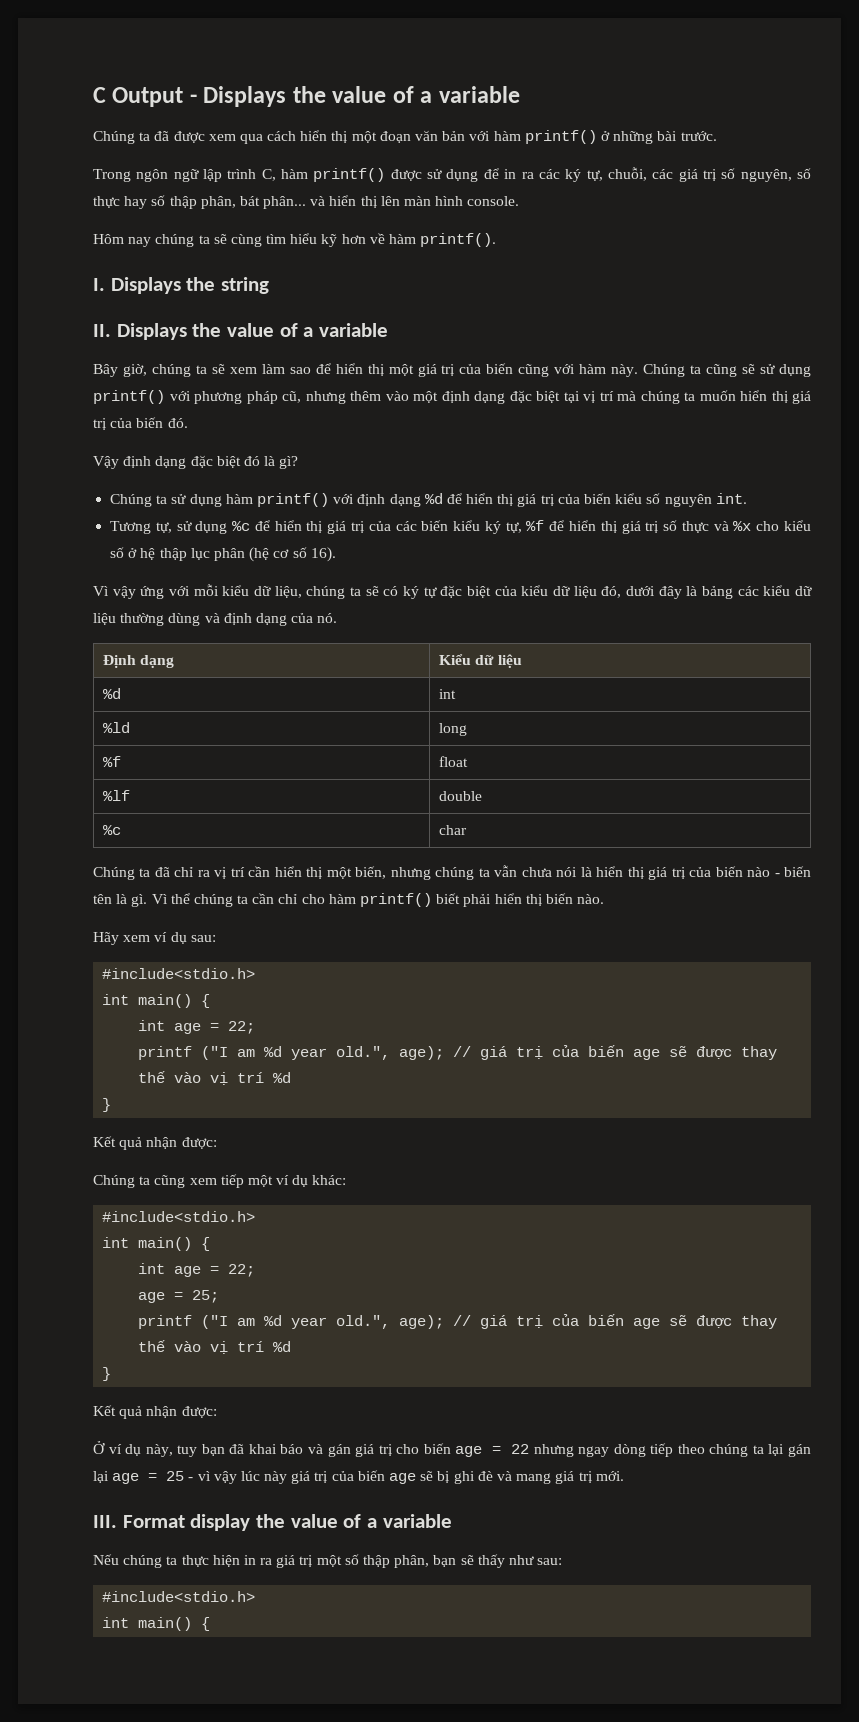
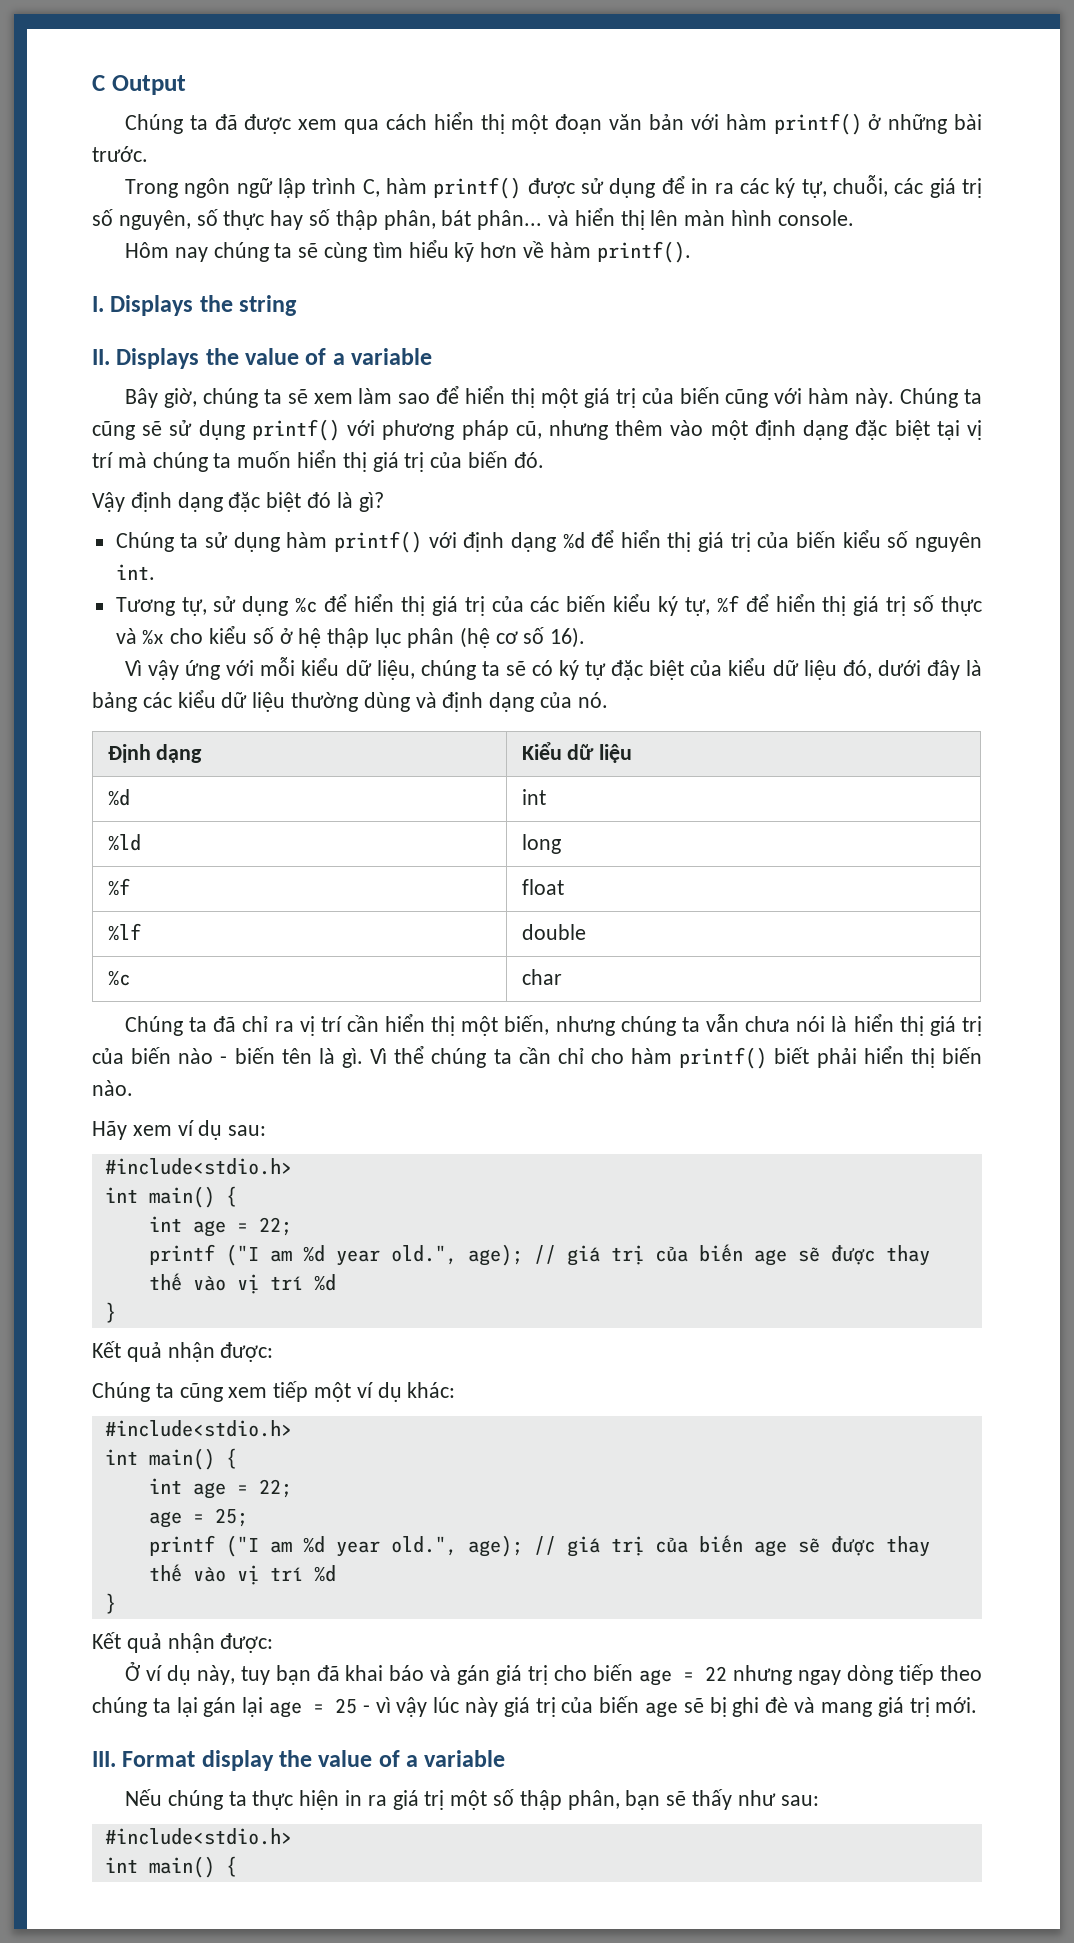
- C Output - Displays the value of a variable
+ C Output

